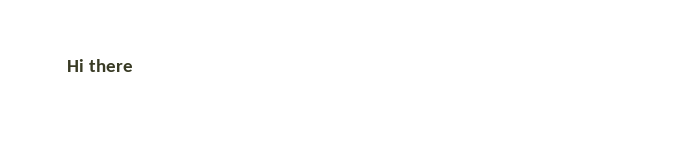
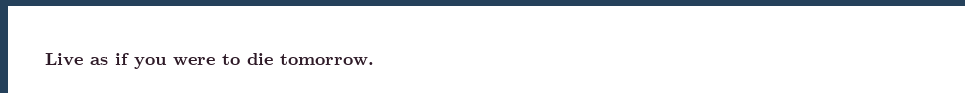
- Hi there
+ Live as if you were to die tomorrow.

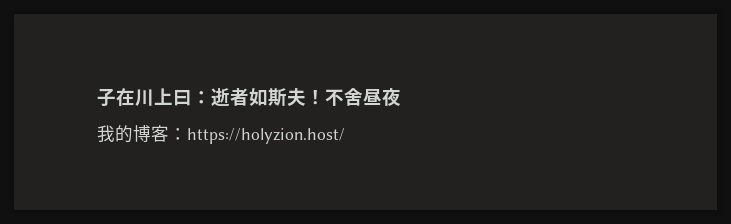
- Live as if you were to die tomorrow.
+ 子在川上曰：逝者如斯夫！不舍昼夜
+ 我的博客：https://holyzion.host/

